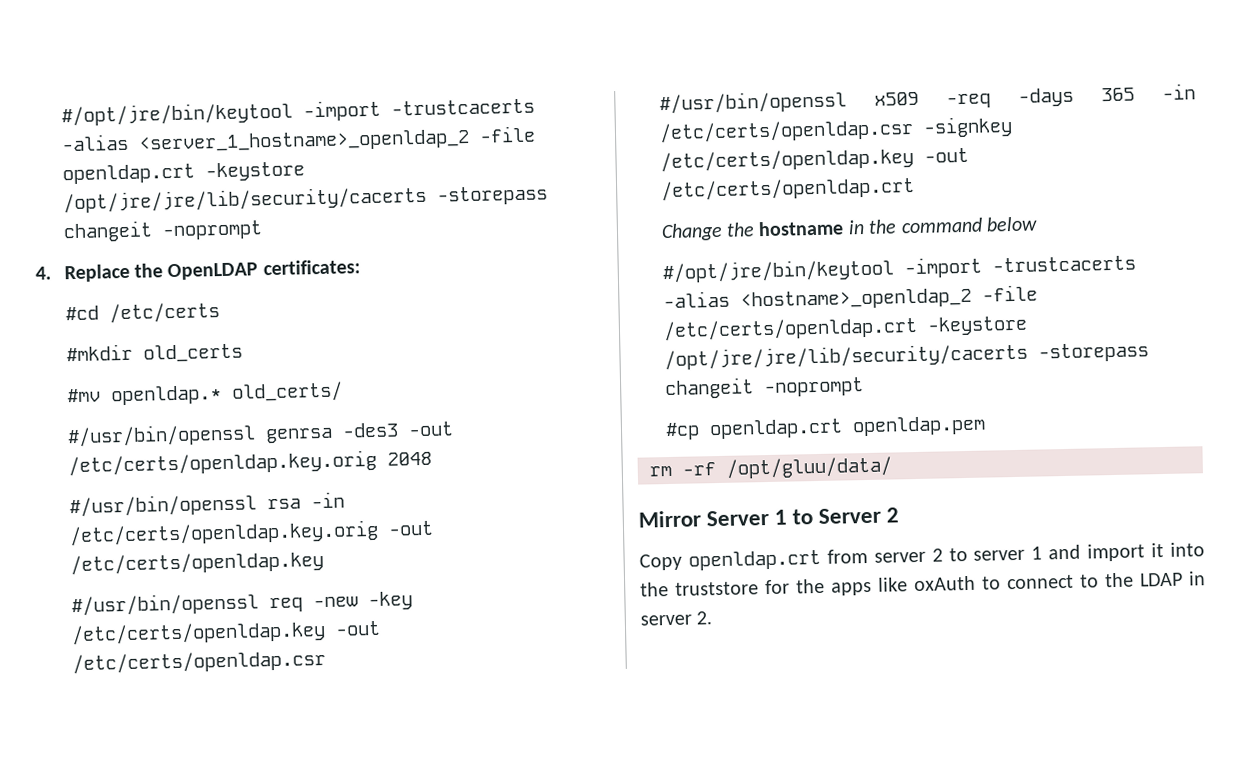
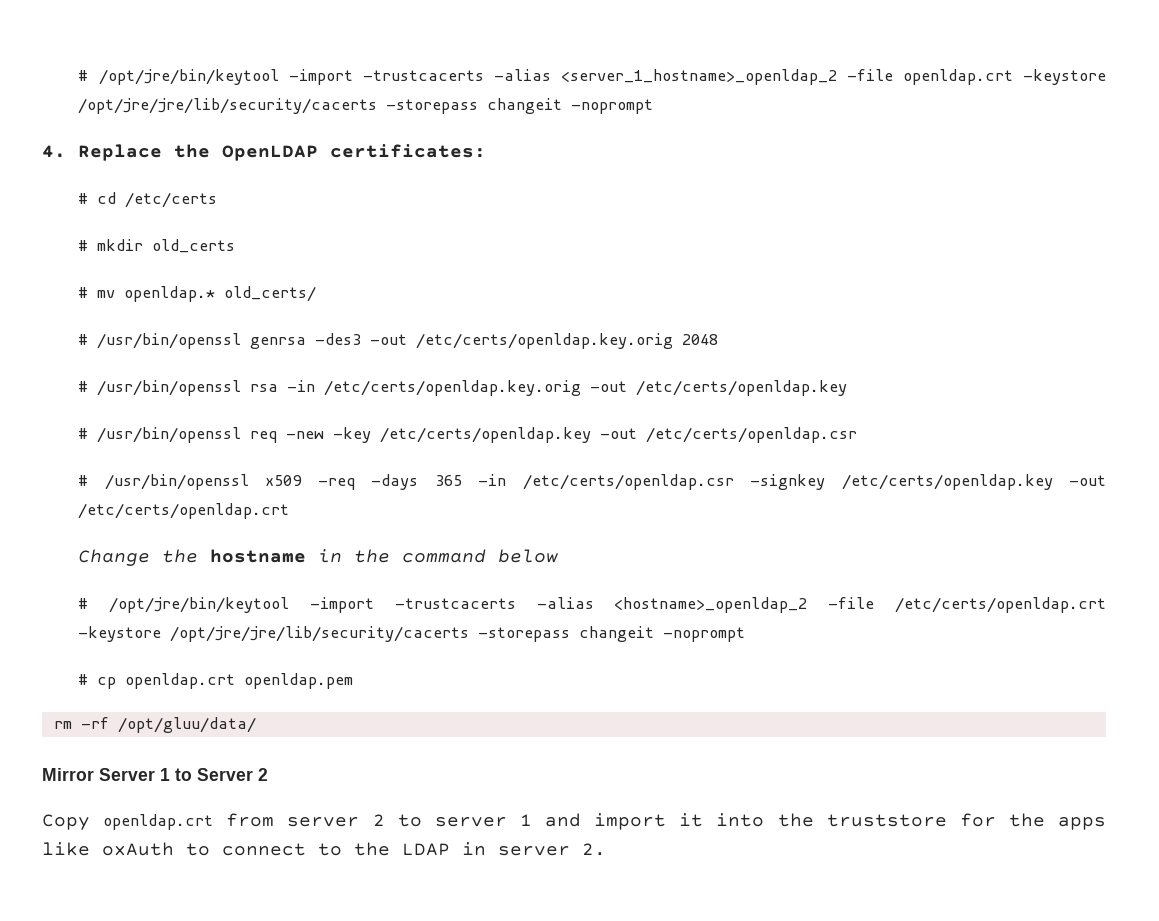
- #/opt/jre/bin/keytool -import -trustcacerts -alias <server_1_hostname>_openldap_2 -file openldap.crt -keystore /opt/jre/jre/lib/security/cacerts -storepass changeit -noprompt
+ # /opt/jre/bin/keytool -import -trustcacerts -alias <server_1_hostname>_openldap_2 -file openldap.crt -keystore /opt/jre/jre/lib/security/cacerts -storepass changeit -noprompt
- #cd /etc/certs
+ # cd /etc/certs
- #mkdir old_certs
+ # mkdir old_certs
- #mv openldap.* old_certs/
+ # mv openldap.* old_certs/
- #/usr/bin/openssl genrsa -des3 -out /etc/certs/openldap.key.orig 2048
+ # /usr/bin/openssl genrsa -des3 -out /etc/certs/openldap.key.orig 2048
- #/usr/bin/openssl rsa -in /etc/certs/openldap.key.orig -out /etc/certs/openldap.key
+ # /usr/bin/openssl rsa -in /etc/certs/openldap.key.orig -out /etc/certs/openldap.key
- #/usr/bin/openssl req -new -key /etc/certs/openldap.key -out /etc/certs/openldap.csr
+ # /usr/bin/openssl req -new -key /etc/certs/openldap.key -out /etc/certs/openldap.csr
- #/usr/bin/openssl x509 -req -days 365 -in /etc/certs/openldap.csr -signkey /etc/certs/openldap.key -out /etc/certs/openldap.crt
+ # /usr/bin/openssl x509 -req -days 365 -in /etc/certs/openldap.csr -signkey /etc/certs/openldap.key -out /etc/certs/openldap.crt
- #/opt/jre/bin/keytool -import -trustcacerts -alias <hostname>_openldap_2 -file /etc/certs/openldap.crt -keystore /opt/jre/jre/lib/security/cacerts -storepass changeit -noprompt
+ # /opt/jre/bin/keytool -import -trustcacerts -alias <hostname>_openldap_2 -file /etc/certs/openldap.crt -keystore /opt/jre/jre/lib/security/cacerts -storepass changeit -noprompt
- #cp openldap.crt openldap.pem
+ # cp openldap.crt openldap.pem

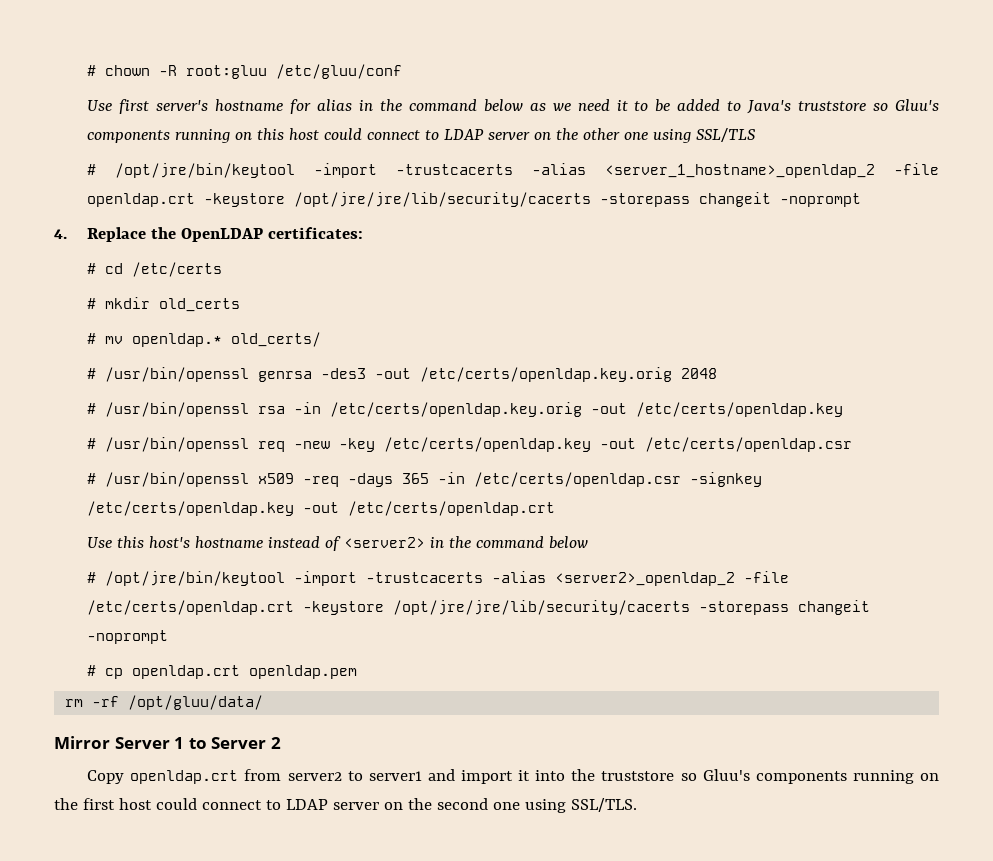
+ # chown -R root:gluu /etc/gluu/conf
+ Use first server's hostname for alias in the command below as we need it to be added to Java's truststore so Gluu's components running on this host could connect to LDAP server on the other one using SSL/TLS
- Change the hostname in the command below
+ Use this host's hostname instead of <server2> in the command below
- # /opt/jre/bin/keytool -import -trustcacerts -alias <hostname>_openldap_2 -file /etc/certs/openldap.crt -keystore /opt/jre/jre/lib/security/cacerts -storepass changeit -noprompt
+ # /opt/jre/bin/keytool -import -trustcacerts -alias <server2>_openldap_2 -file /etc/certs/openldap.crt -keystore /opt/jre/jre/lib/security/cacerts -storepass changeit -noprompt
- Copy openldap.crt from server 2 to server 1 and import it into the truststore for the apps like oxAuth to connect to the LDAP in server 2.
+ Copy openldap.crt from server2 to server1 and import it into the truststore so Gluu's components running on the first host could connect to LDAP server on the second one using SSL/TLS.

